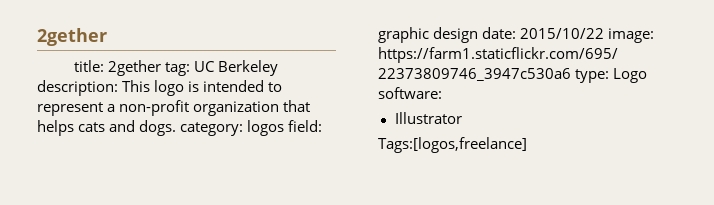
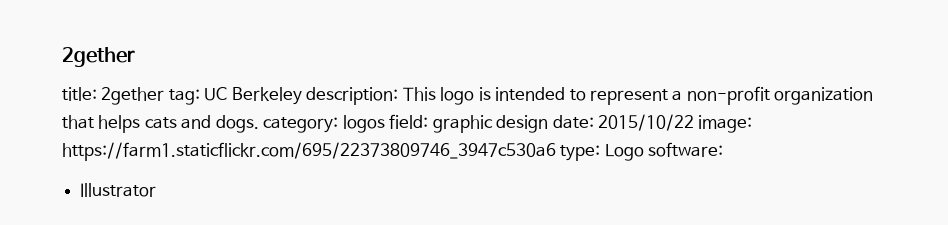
- Tags:[logos,freelance]

